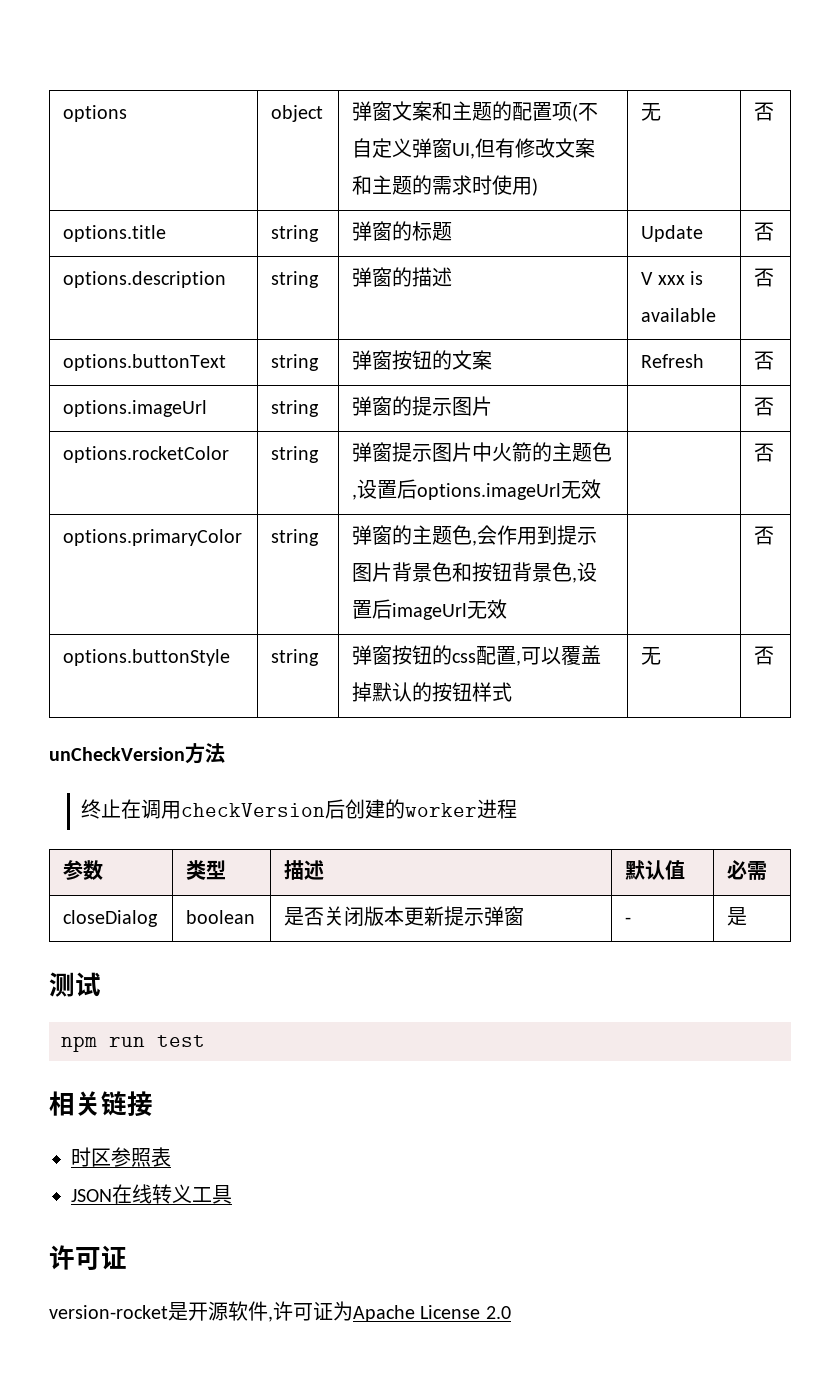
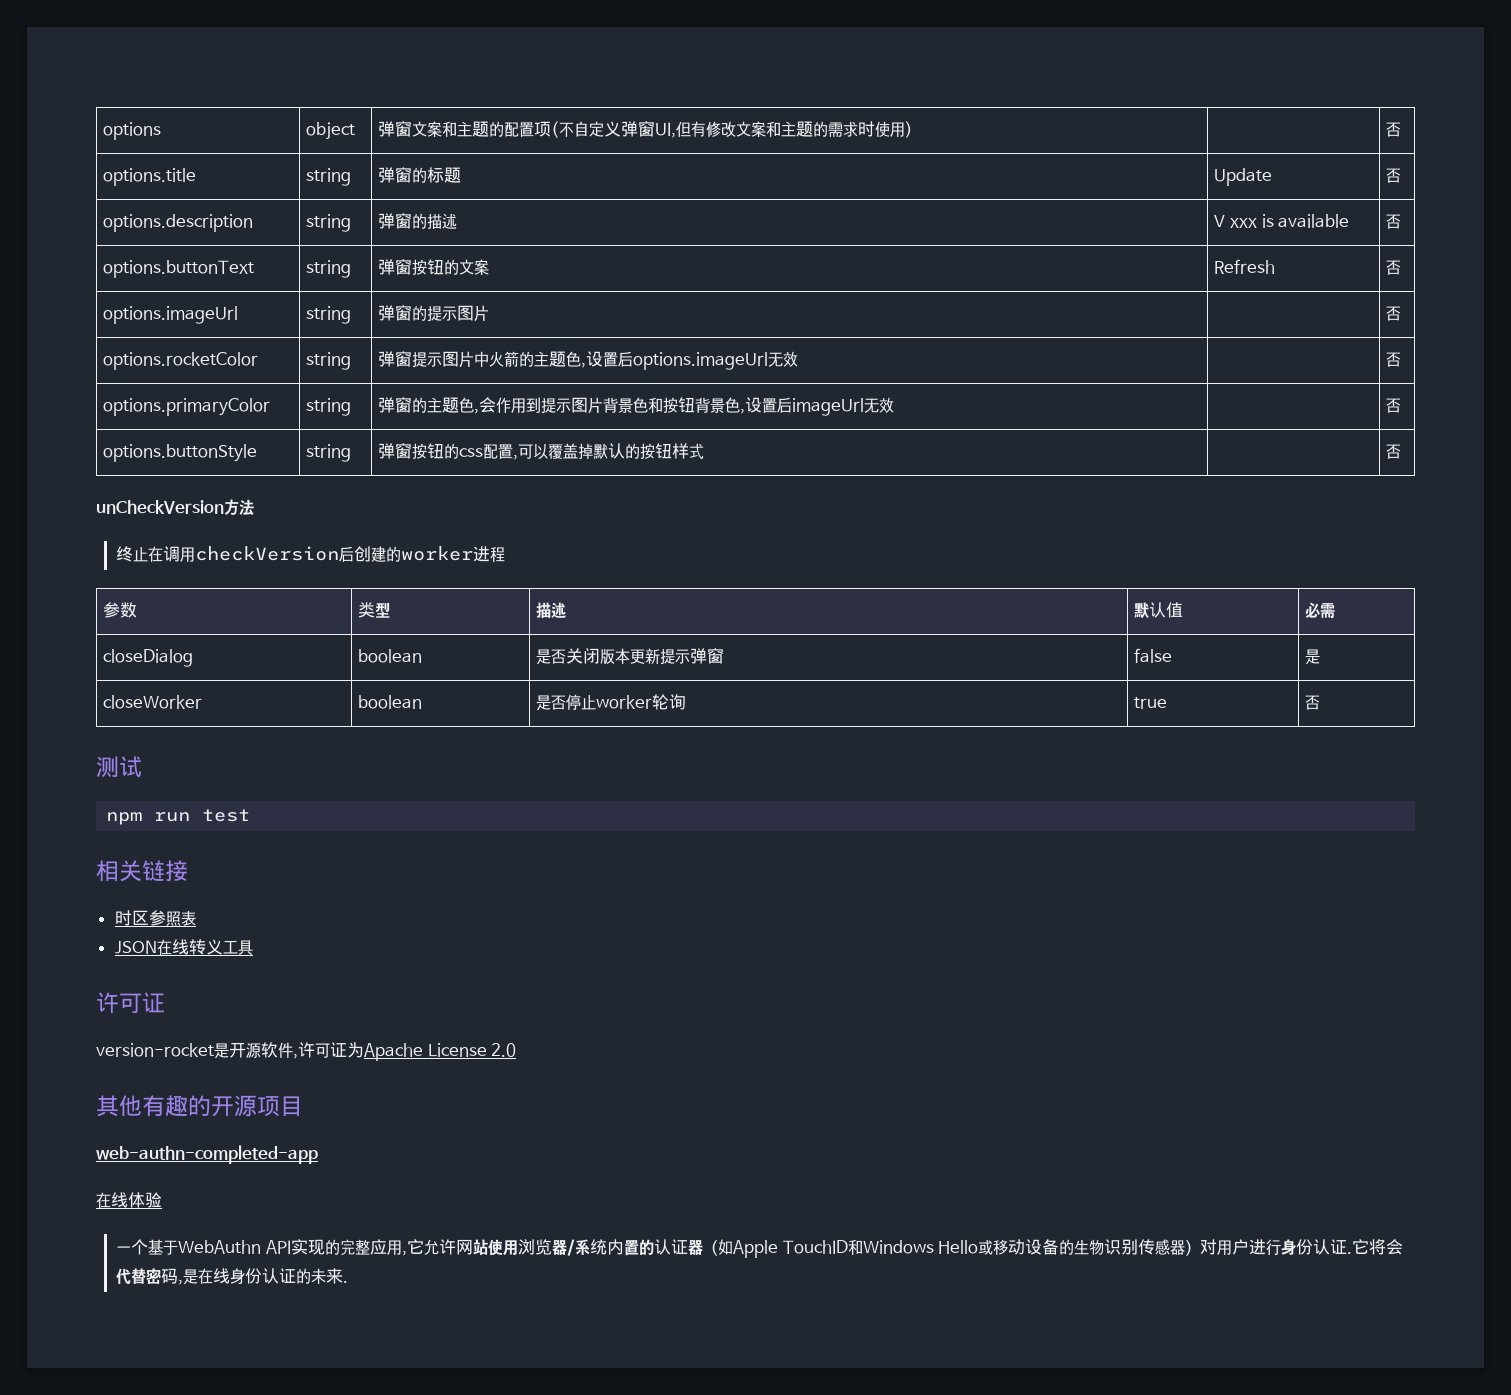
- options | object | 弹窗文案和主题的配置项(不自定义弹窗UI,但有修改文案和主题的需求时使用) | 无 | 否
+ options | object | 弹窗文案和主题的配置项(不自定义弹窗UI,但有修改文案和主题的需求时使用) | | 否
- options.buttonStyle | string | 弹窗按钮的css配置,可以覆盖掉默认的按钮样式 | 无 | 否
+ options.buttonStyle | string | 弹窗按钮的css配置,可以覆盖掉默认的按钮样式 | | 否
- closeDialog | boolean | 是否关闭版本更新提示弹窗 | - | 是
+ closeDialog | boolean | 是否关闭版本更新提示弹窗 | false | 是
+ closeWorker | boolean | 是否停止worker轮询 | true | 否
+ 其他有趣的开源项目
+ web-authn-completed-app
+ 在线体验
+ 一个基于WebAuthn API实现的完整应用,它允许网站使用浏览器/系统内置的认证器（如Apple TouchID和Windows Hello或移动设备的生物识别传感器）对用户进行身份认证.它将会代替密码,是在线身份认证的未来.

